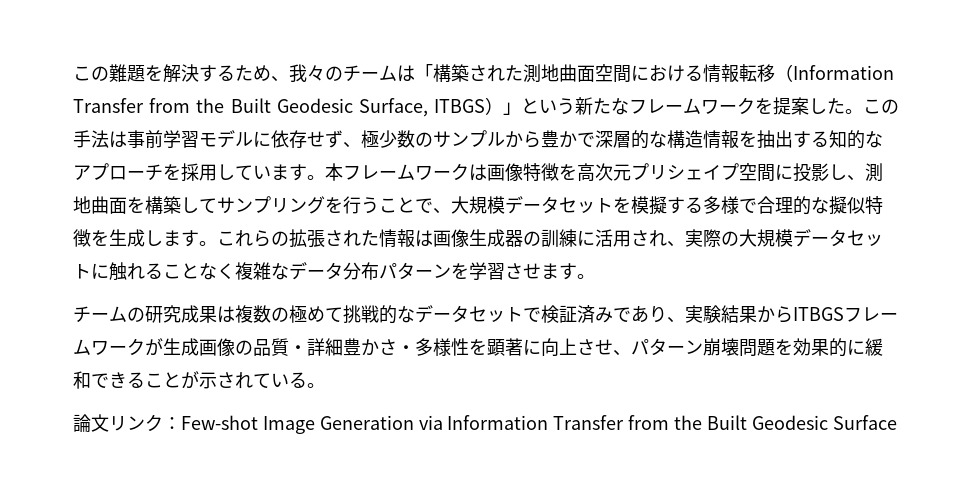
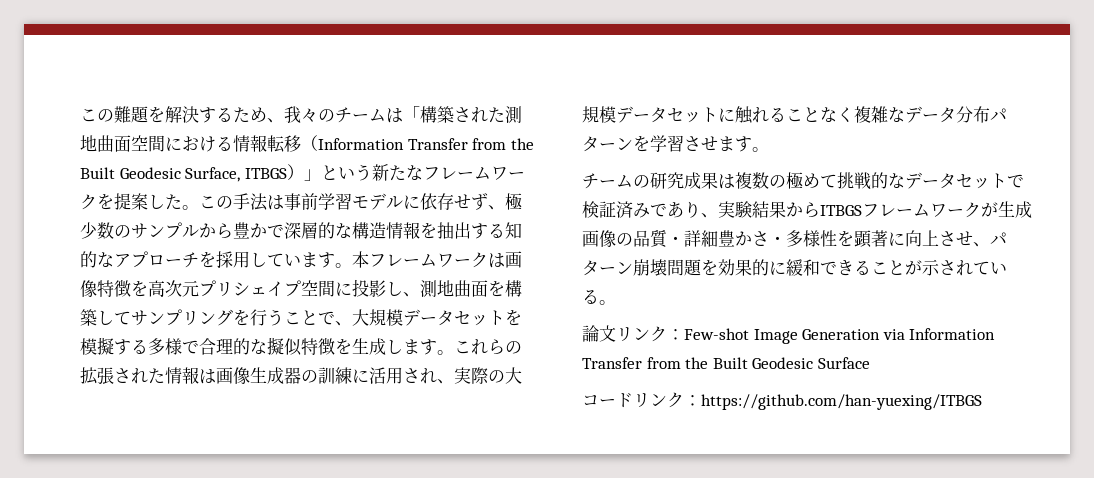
+ コードリンク：https://github.com/han-yuexing/ITBGS

